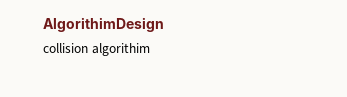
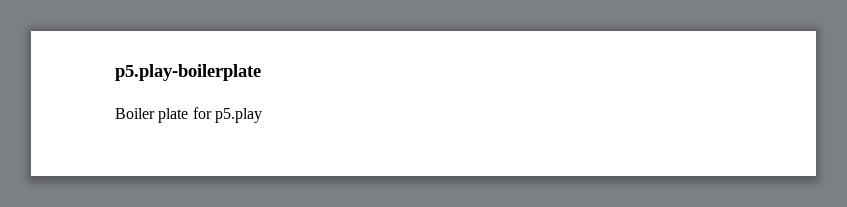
- AlgorithimDesign
- collision algorithim
+ p5.play-boilerplate
+ Boiler plate for p5.play

